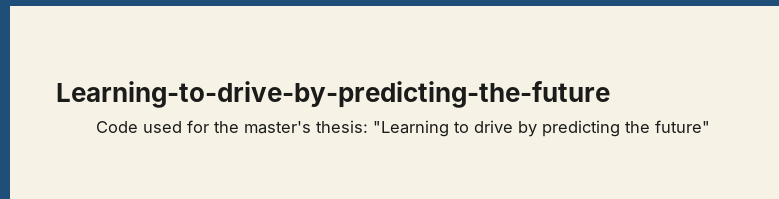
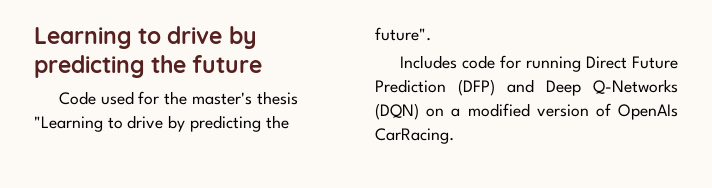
- Learning-to-drive-by-predicting-the-future
+ Learning to drive by predicting the future
- Code used for the master's thesis: "Learning to drive by predicting the future"
+ Code used for the master's thesis "Learning to drive by predicting the future".
+ Includes code for running Direct Future Prediction (DFP) and Deep Q-Networks (DQN) on a modified version of OpenAIs CarRacing.

